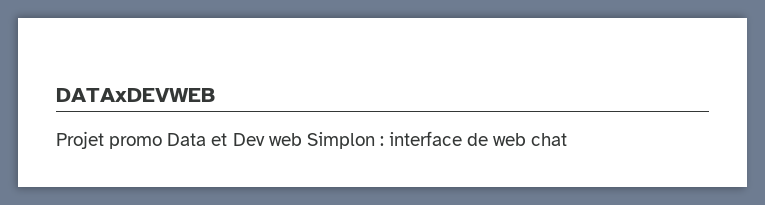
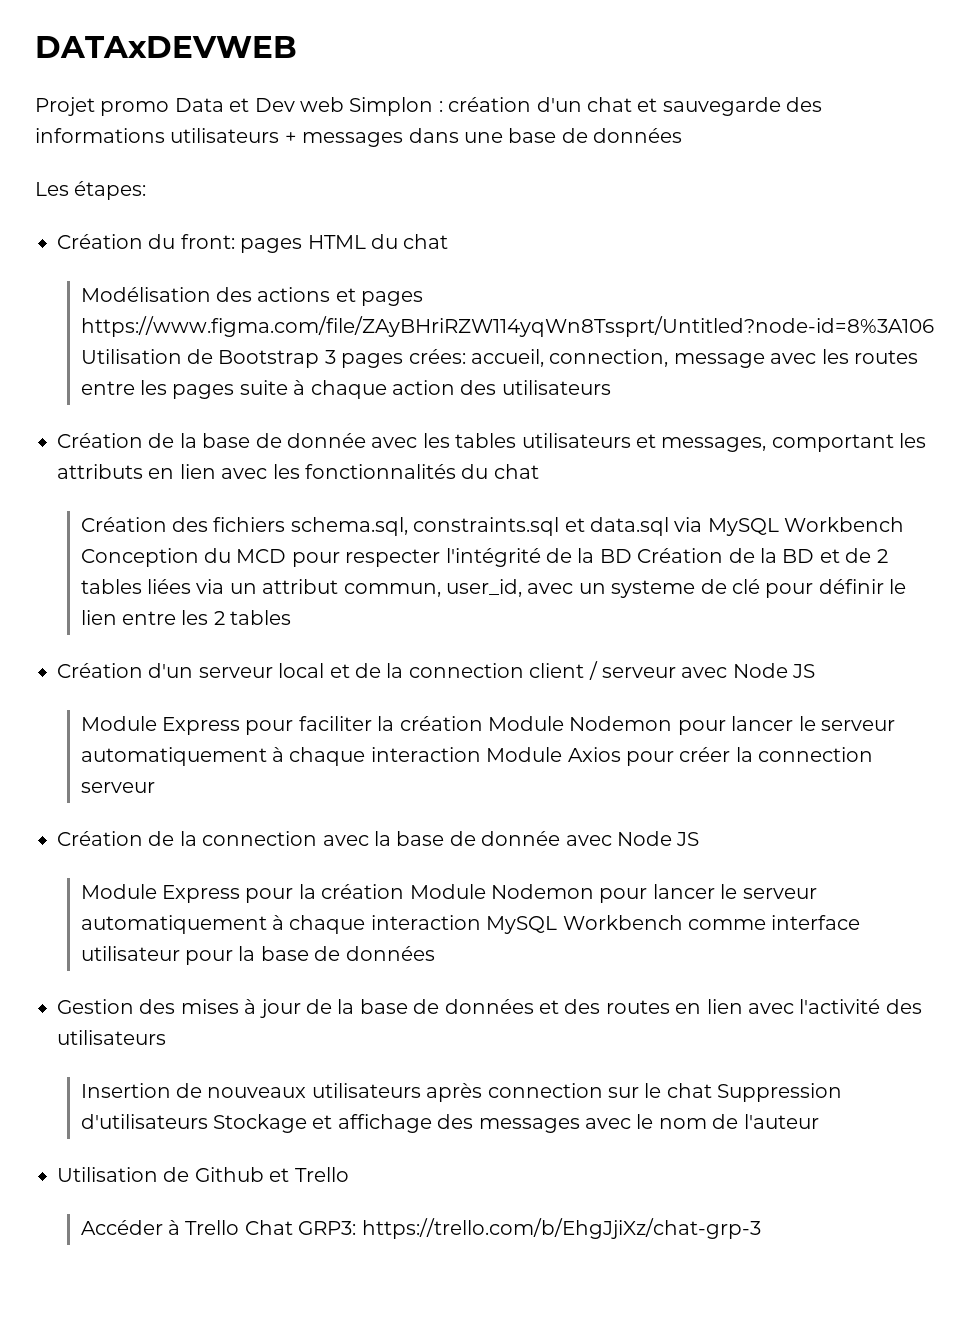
- Projet promo Data et Dev web Simplon : interface de web chat
+ Projet promo Data et Dev web Simplon : création d'un chat et sauvegarde des informations utilisateurs + messages dans une base de données
+ Les étapes:
+ Création du front: pages HTML du chat
+ Modélisation des actions et pages https://www.figma.com/file/ZAyBHriRZW114yqWn8Tssprt/Untitled?node-id=8%3A106 Utilisation de Bootstrap 3 pages crées: accueil, connection, message avec les routes entre les pages suite à chaque action des utilisateurs
+ Création de la base de donnée avec les tables utilisateurs et messages, comportant les attributs en lien avec les fonctionnalités du chat
+ Création des fichiers schema.sql, constraints.sql et data.sql via MySQL Workbench Conception du MCD pour respecter l'intégrité de la BD Création de la BD et de 2 tables liées via un attribut commun, user_id, avec un systeme de clé pour définir le lien entre les 2 tables
+ Création d'un serveur local et de la connection client / serveur avec Node JS
+ Module Express pour faciliter la création Module Nodemon pour lancer le serveur automatiquement à chaque interaction Module Axios pour créer la connection serveur
+ Création de la connection avec la base de donnée avec Node JS
+ Module Express pour la création Module Nodemon pour lancer le serveur automatiquement à chaque interaction MySQL Workbench comme interface utilisateur pour la base de données
+ Gestion des mises à jour de la base de données et des routes en lien avec l'activité des utilisateurs
+ Insertion de nouveaux utilisateurs après connection sur le chat Suppression d'utilisateurs Stockage et affichage des messages avec le nom de l'auteur
+ Utilisation de Github et Trello
+ Accéder à Trello Chat GRP3: https://trello.com/b/EhgJjiXz/chat-grp-3

